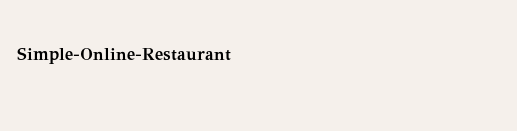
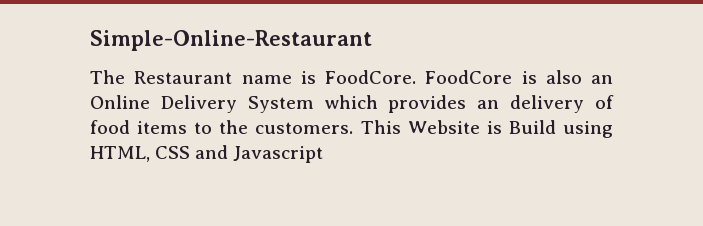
+ The Restaurant name is FoodCore. FoodCore is also an Online Delivery System which provides an delivery of food items to the customers. This Website is Build using HTML, CSS and Javascript

